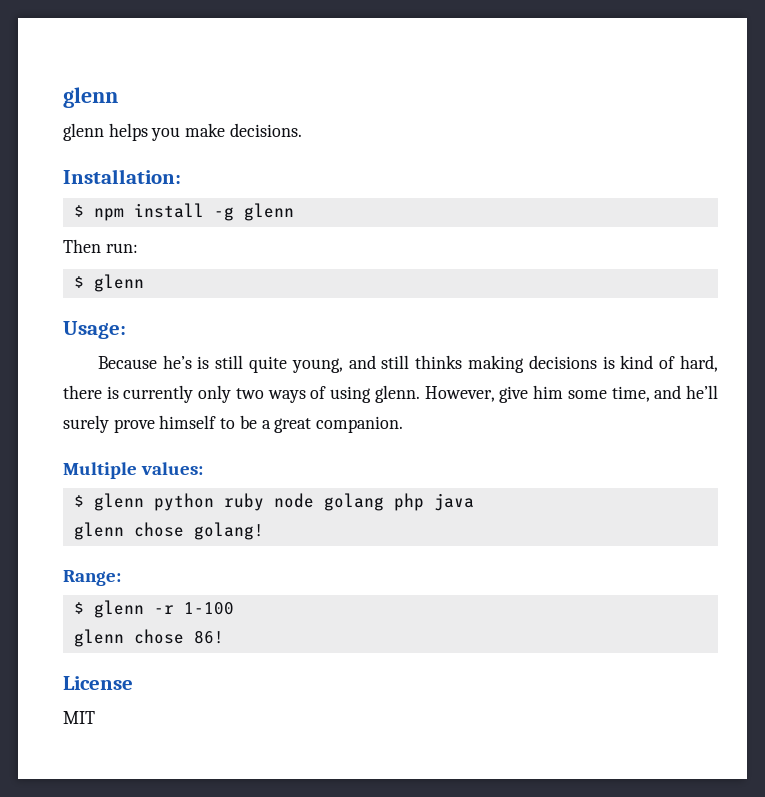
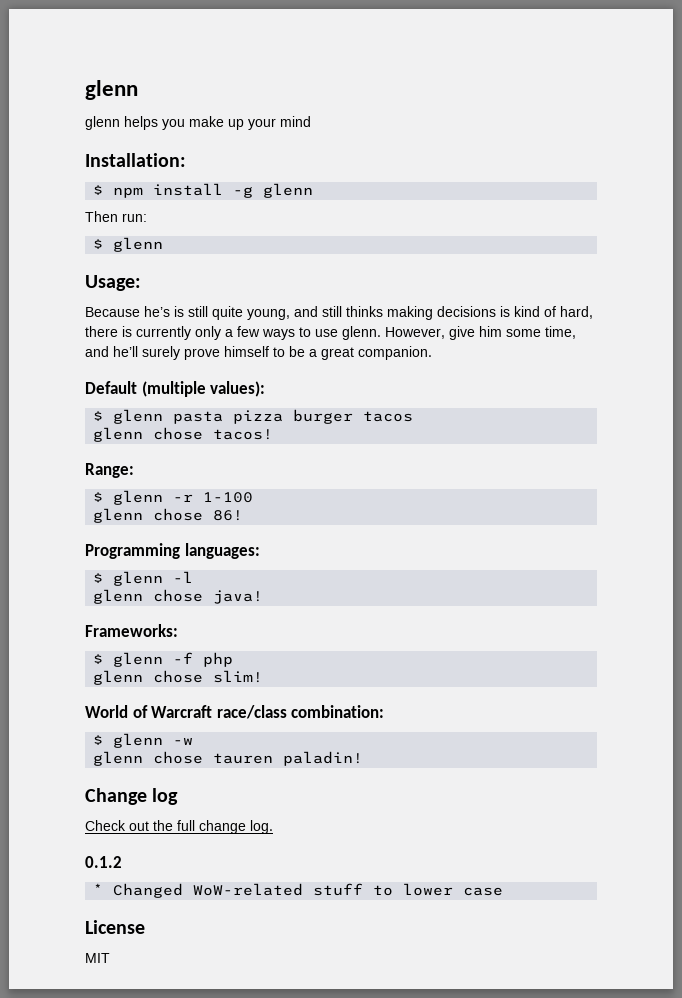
- glenn helps you make decisions.
+ glenn helps you make up your mind
- Because he’s is still quite young, and still thinks making decisions is kind of hard, there is currently only two ways of using glenn.
+ Because he’s is still quite young, and still thinks making decisions is kind of hard, there is currently only a few ways to use glenn.
- Multiple values:
- $ glenn python ruby node golang php java
- glenn chose golang!
+ Default (multiple values):
+ $ glenn pasta pizza burger tacos
+ glenn chose tacos!
+ Programming languages:
+ $ glenn -l
+ glenn chose java!
+ Frameworks:
+ $ glenn -f php
+ glenn chose slim!
+ World of Warcraft race/class combination:
+ $ glenn -w
+ glenn chose tauren paladin!
+ Change log
+ Check out the full change log.
+ 0.1.2
+ * Changed WoW-related stuff to lower case

